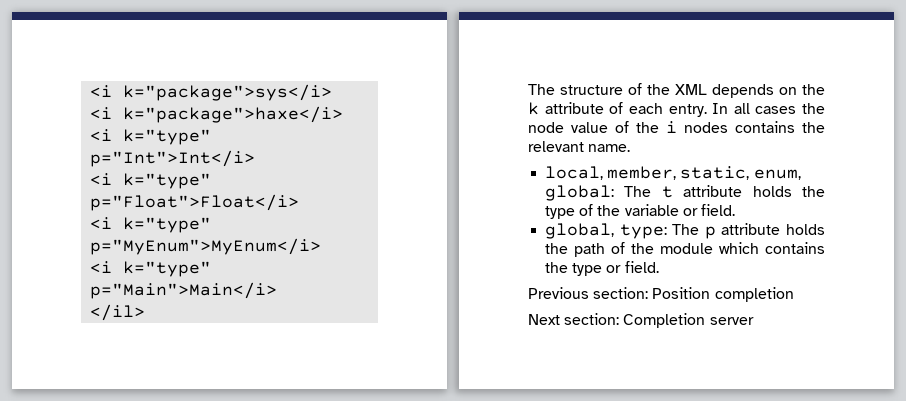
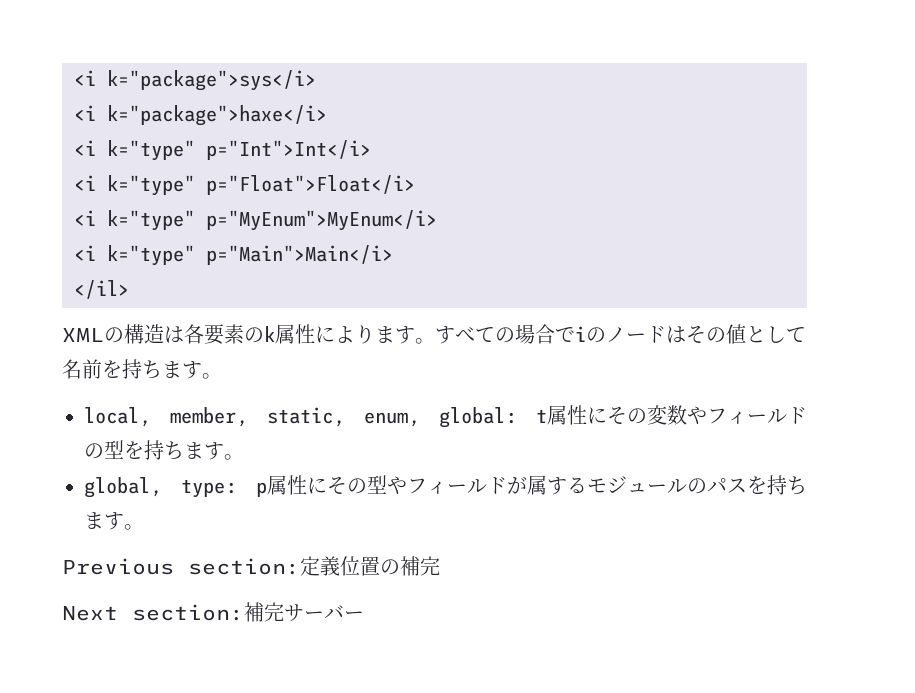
- The structure of the XML depends on the k attribute of each entry. In all cases the node value of the i nodes contains the relevant name.
+ XMLの構造は各要素のk属性によります。すべての場合でiのノードはその値として名前を持ちます。
- local, member, static, enum, global: The t attribute holds the type of the variable or field.
- global, type: The p attribute holds the path of the module which contains the type or field.
+ local, member, static, enum, global: t属性にその変数やフィールドの型を持ちます。
+ global, type: p属性にその型やフィールドが属するモジュールのパスを持ちます。
- Previous section: Position completion
+ Previous section:定義位置の補完
- Next section: Completion server
+ Next section:補完サーバー

